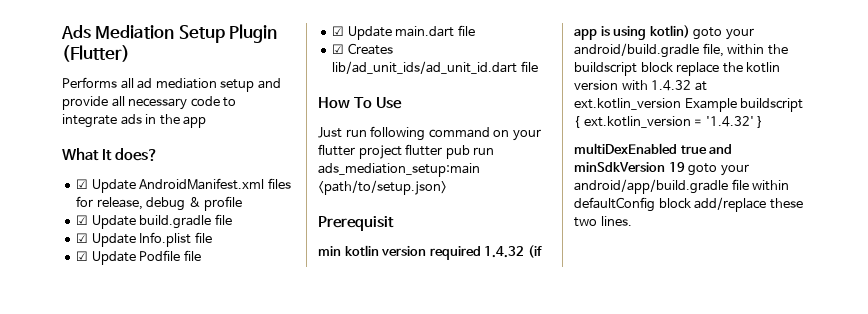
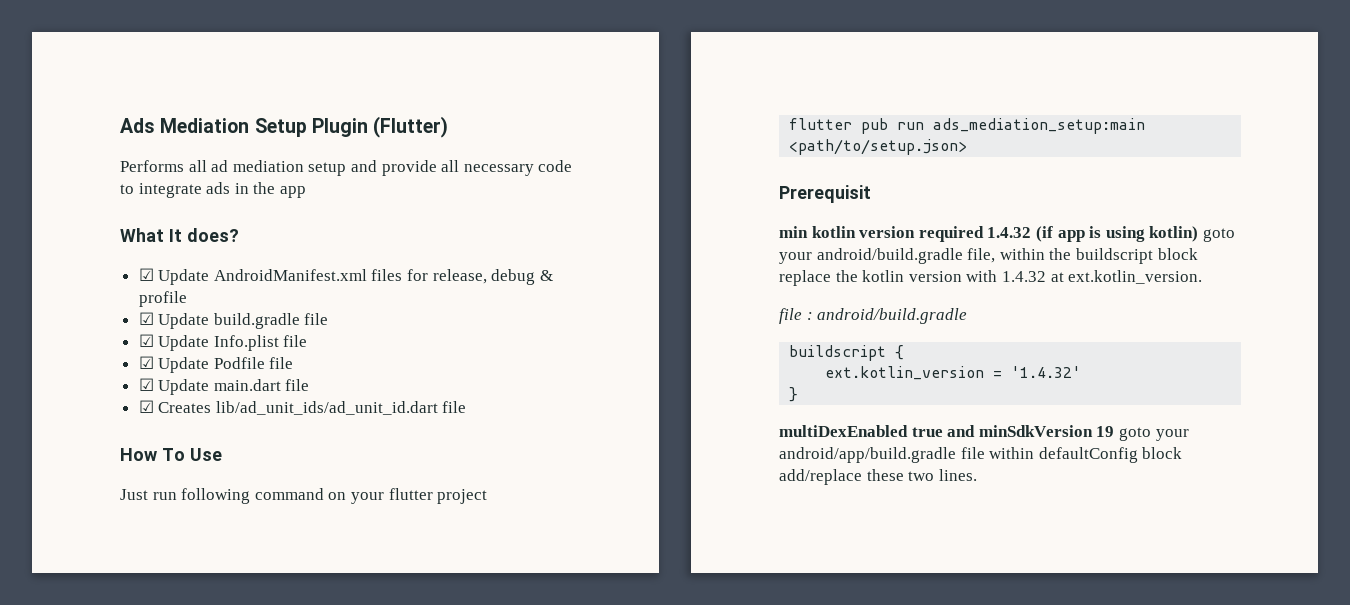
- Just run following command on your flutter project flutter pub run ads_mediation_setup:main <path/to/setup.json>
+ Just run following command on your flutter project
+ flutter pub run ads_mediation_setup:main <path/to/setup.json>
- min kotlin version required 1.4.32 (if app is using kotlin) goto your android/build.gradle file, within the buildscript block replace the kotlin version with 1.4.32 at ext.kotlin_version Example buildscript { ext.kotlin_version = '1.4.32' }
+ min kotlin version required 1.4.32 (if app is using kotlin) goto your android/build.gradle file, within the buildscript block replace the kotlin version with 1.4.32 at ext.kotlin_version.
+ file : android/build.gradle
+ buildscript {
+ ext.kotlin_version = '1.4.32'
+ }

